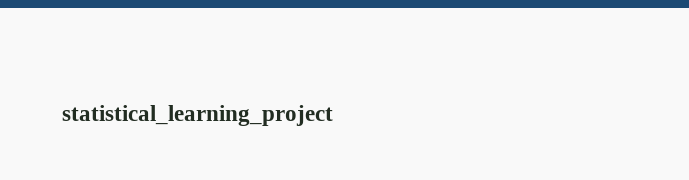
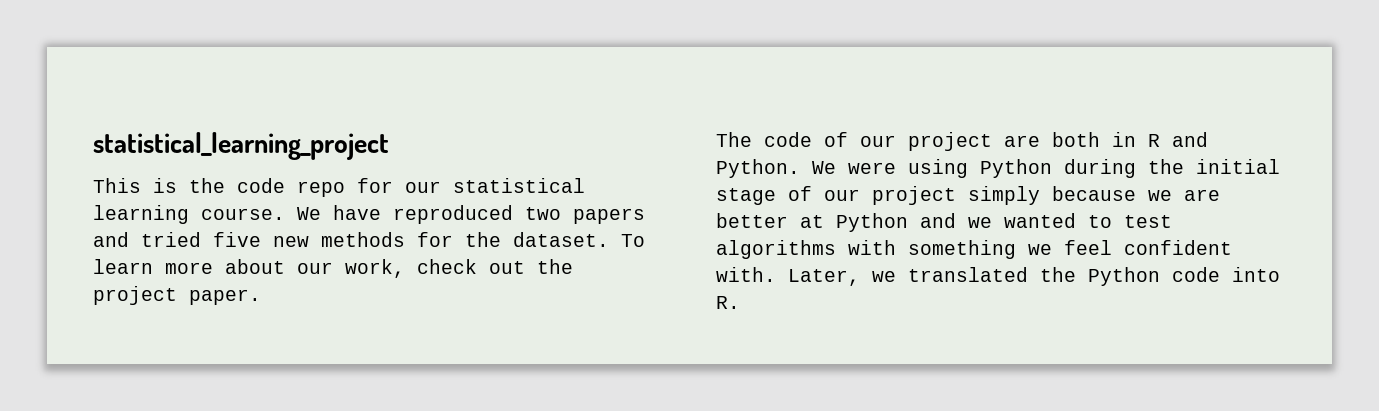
+ This is the code repo for our statistical learning course. We have reproduced two papers and tried five new methods for the dataset. To learn more about our work, check out the project paper.
+ The code of our project are both in R and Python. We were using Python during the initial stage of our project simply because we are better at Python and we wanted to test algorithms with something we feel confident with. Later, we translated the Python code into R.

